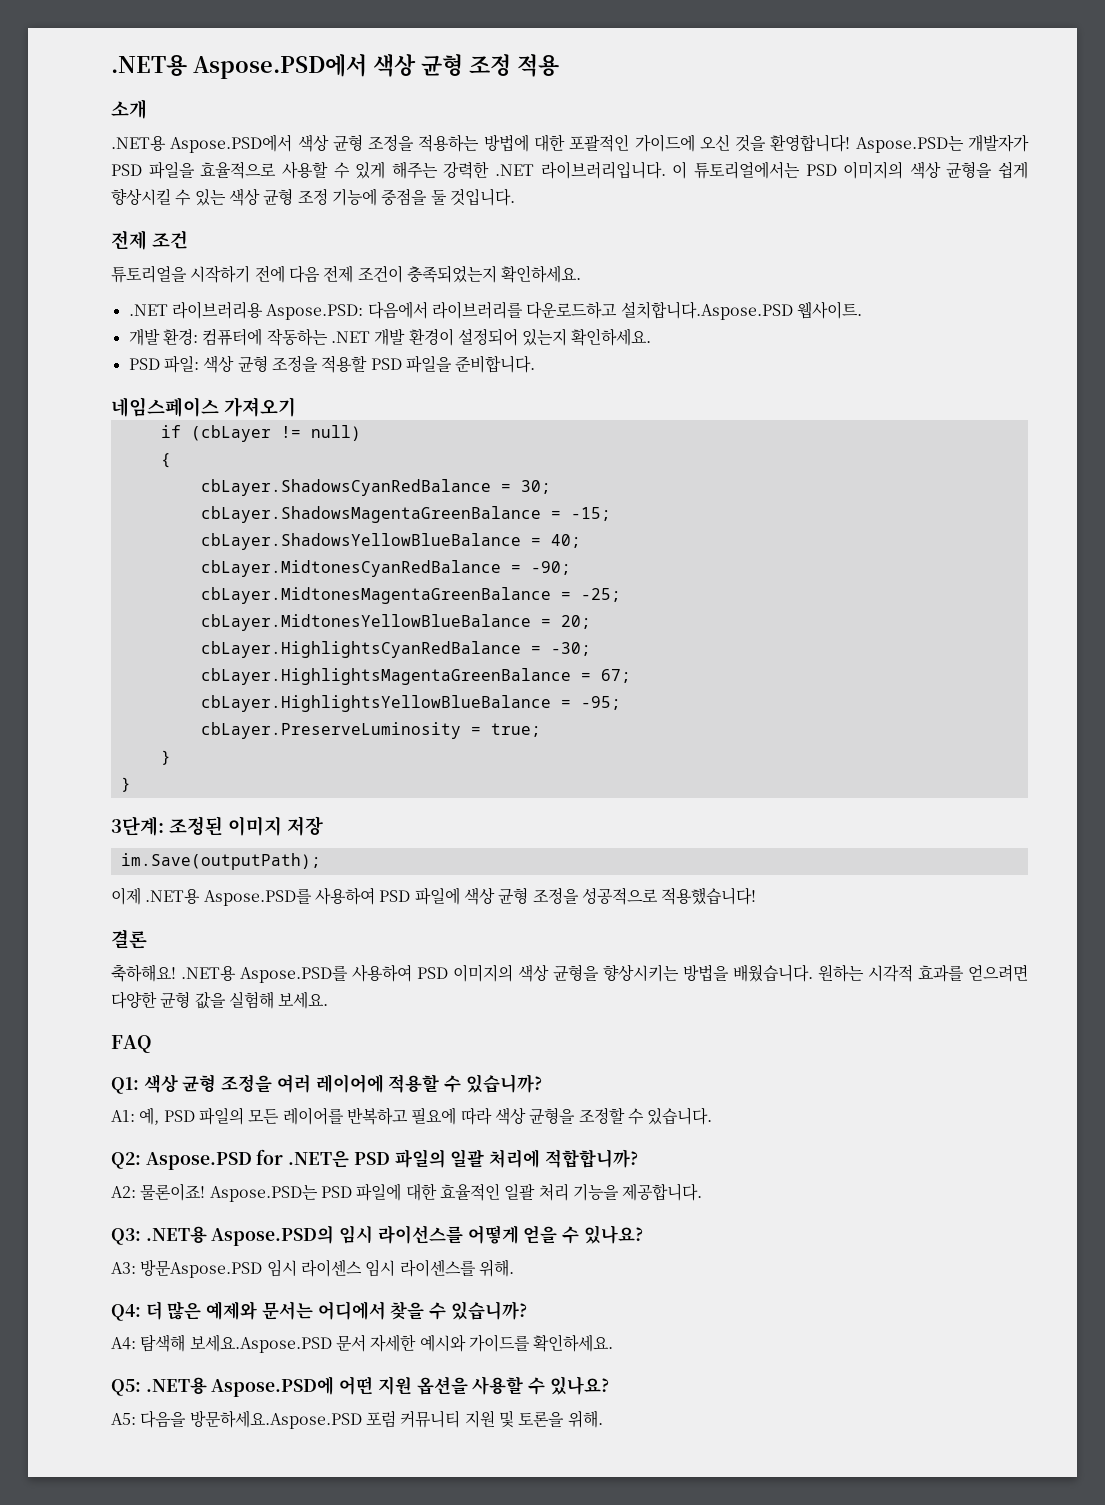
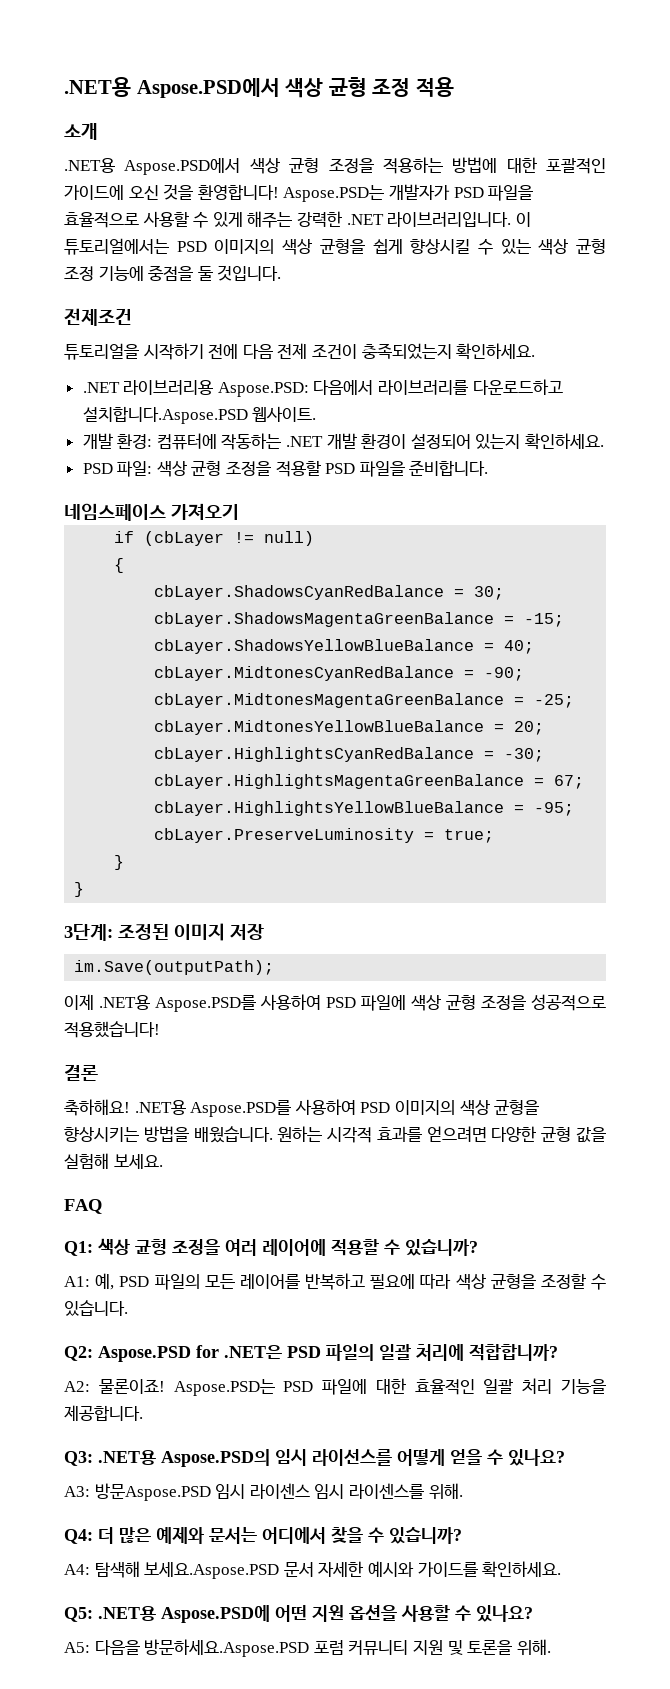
- 전제 조건
+ 전제조건

